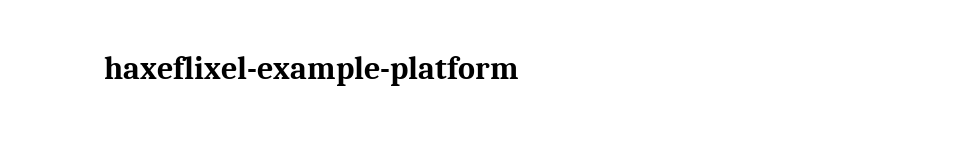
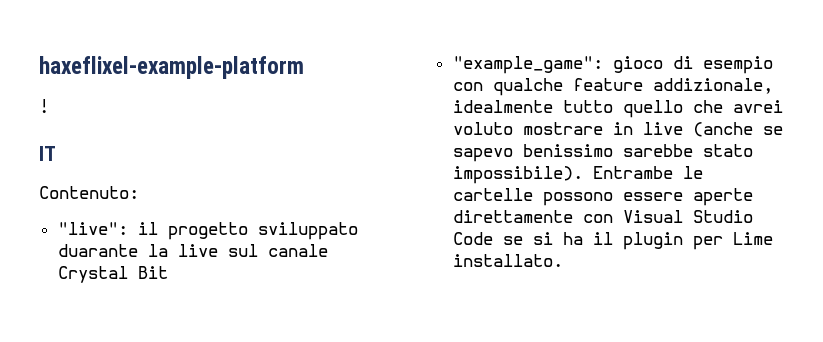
+ !
+ IT
+ Contenuto:
+ "live": il progetto sviluppato duarante la live sul canale Crystal Bit
+ "example_game": gioco di esempio con qualche feature addizionale, idealmente tutto quello che avrei voluto mostrare in live (anche se sapevo benissimo sarebbe stato impossibile). Entrambe le cartelle possono essere aperte direttamente con Visual Studio Code se si ha il plugin per Lime installato.

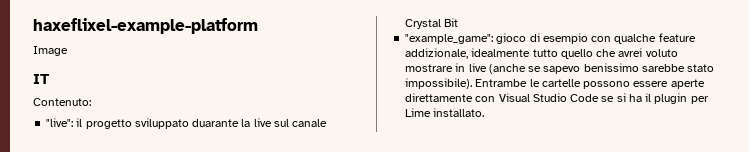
- !
+ Image

